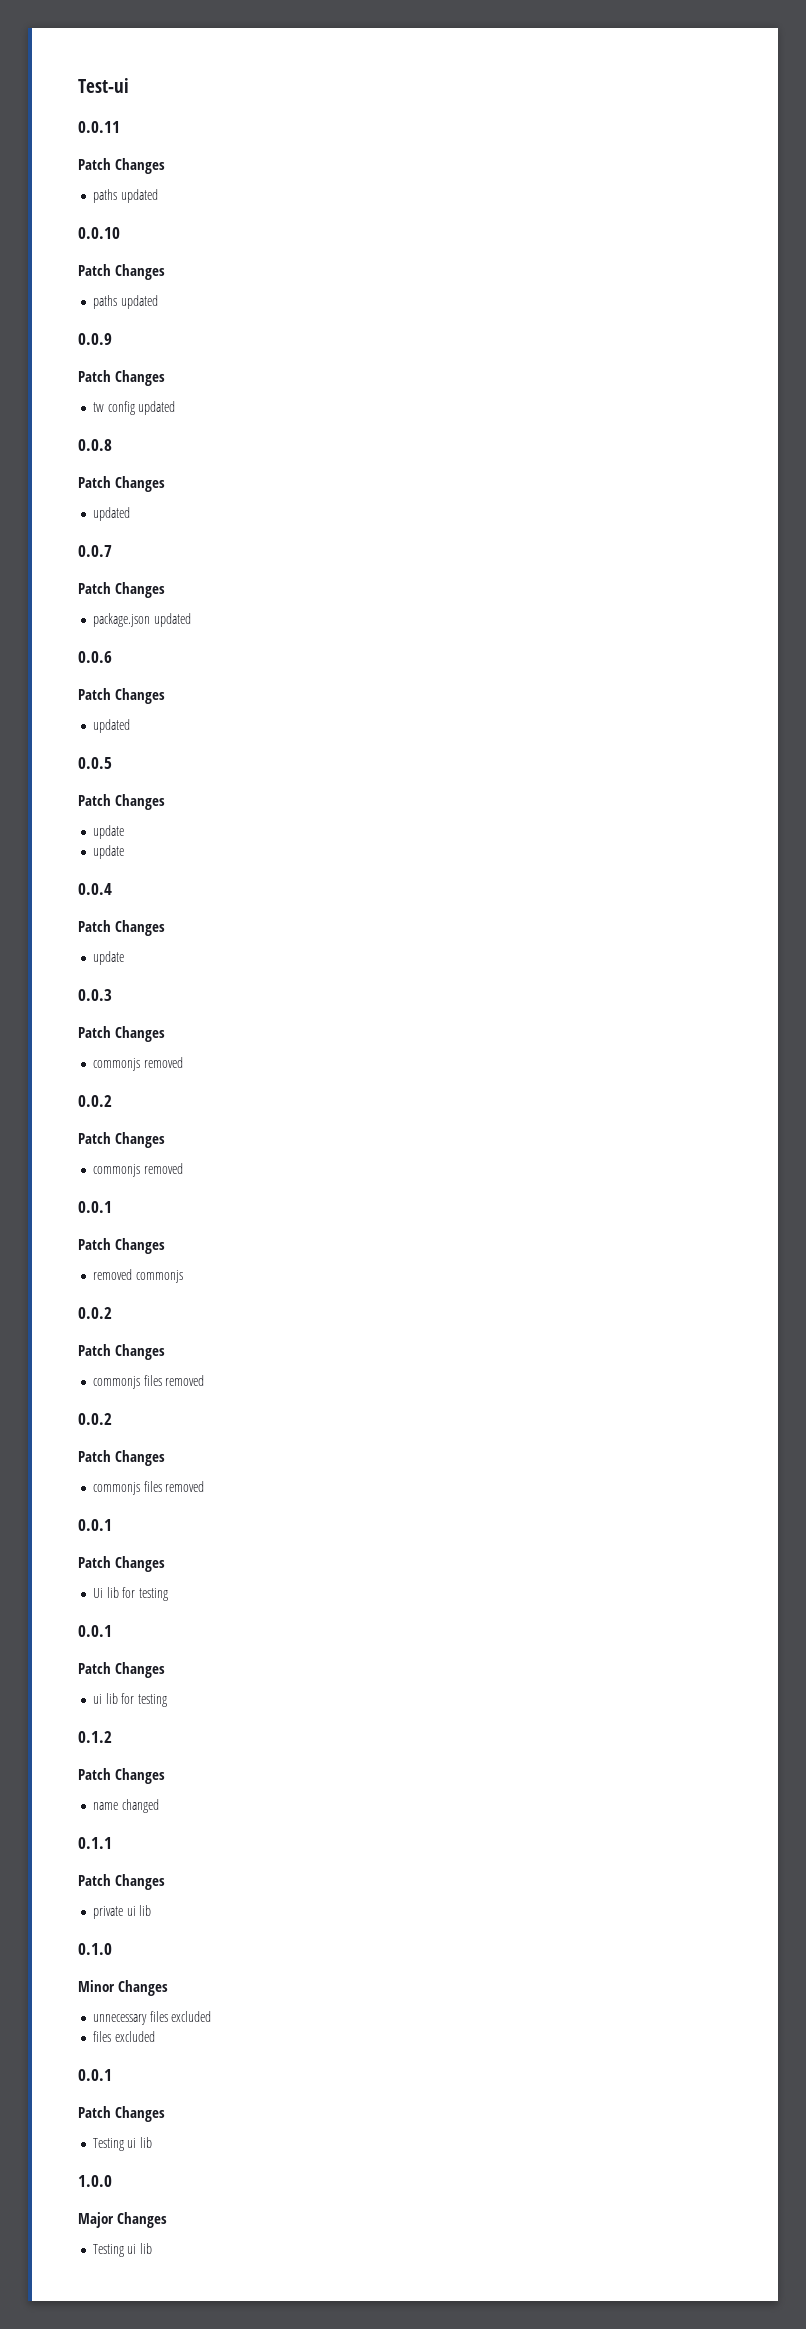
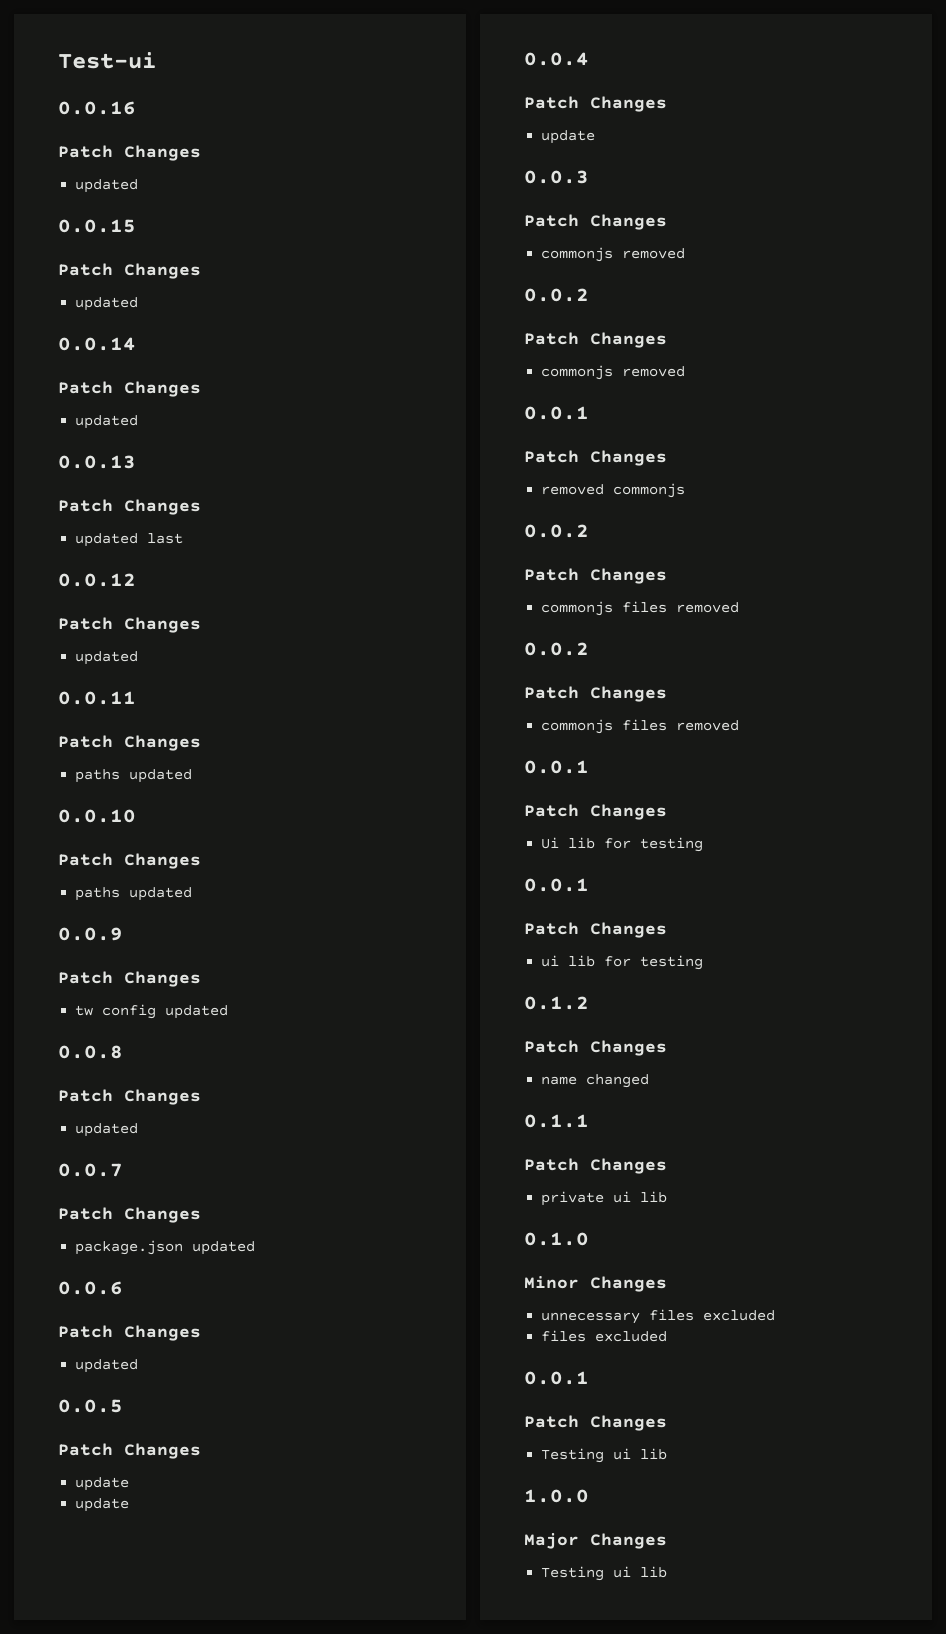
+ 0.0.16
+ Patch Changes
+ updated
+ 0.0.15
+ Patch Changes
+ updated
+ 0.0.14
+ Patch Changes
+ updated
+ 0.0.13
+ Patch Changes
+ updated last
+ 0.0.12
+ Patch Changes
+ updated

